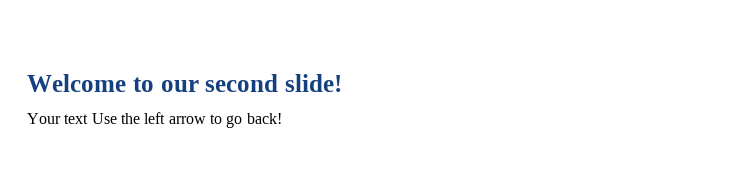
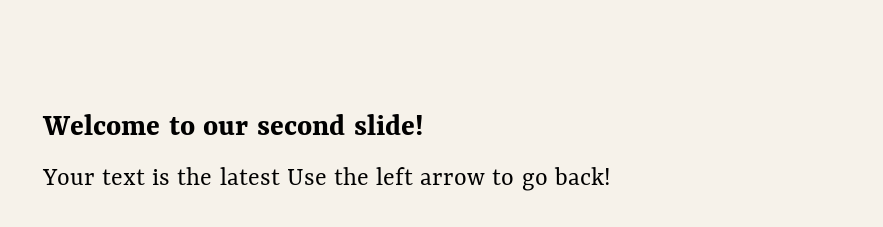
- Your text Use the left arrow to go back!
+ Your text is the latest Use the left arrow to go back!

